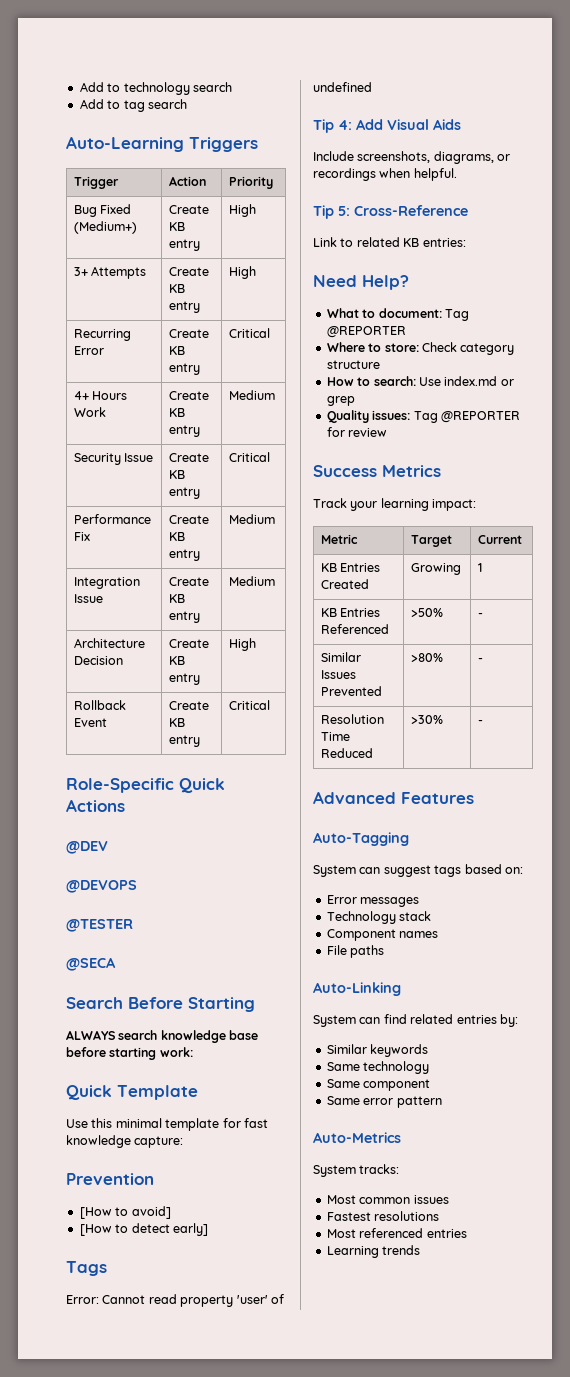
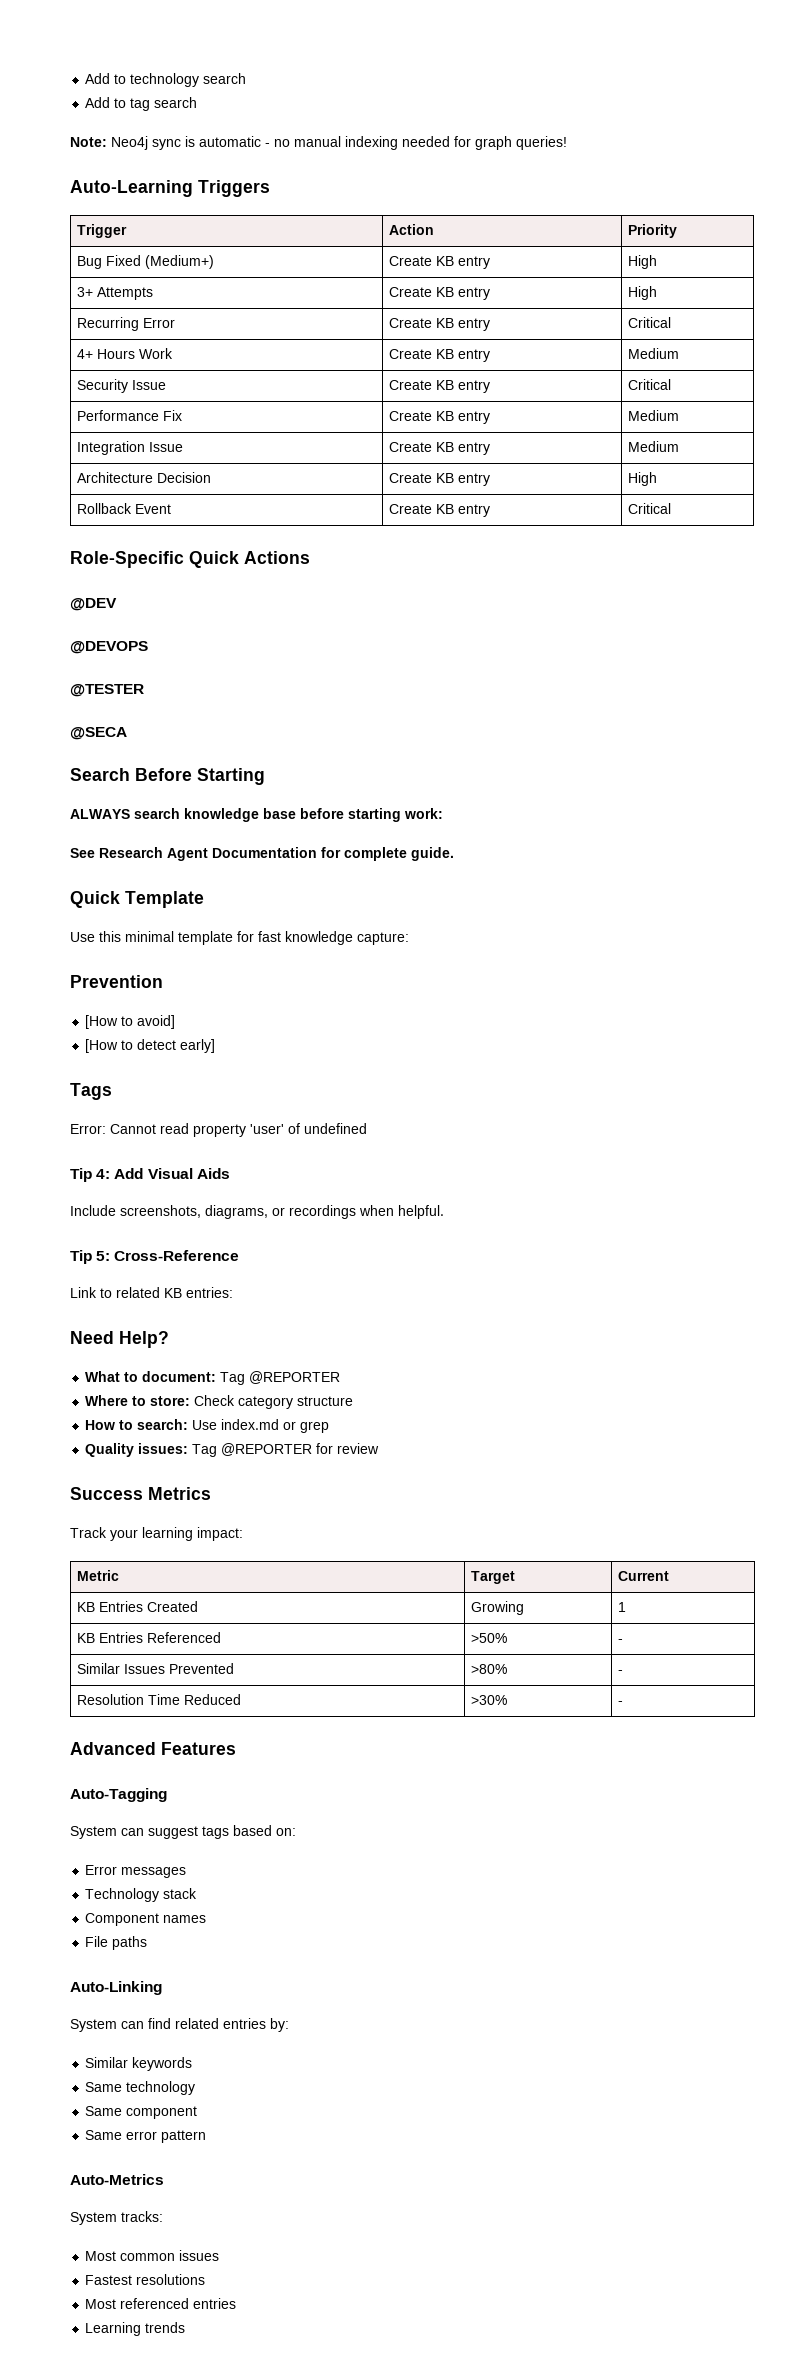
+ Note: Neo4j sync is automatic - no manual indexing needed for graph queries!
+ See Research Agent Documentation for complete guide.

